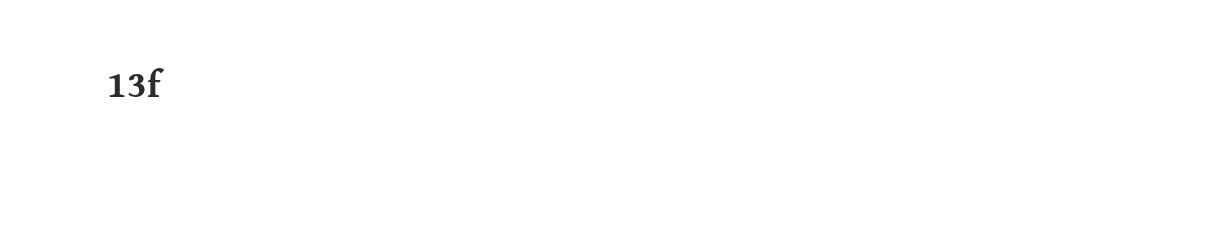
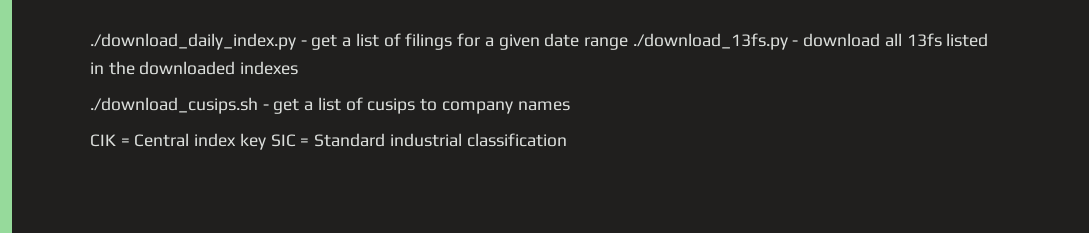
- 13f
+ ./download_daily_index.py - get a list of filings for a given date range ./download_13fs.py - download all 13fs listed in the downloaded indexes
+ ./download_cusips.sh - get a list of cusips to company names
+ CIK = Central index key SIC = Standard industrial classification

